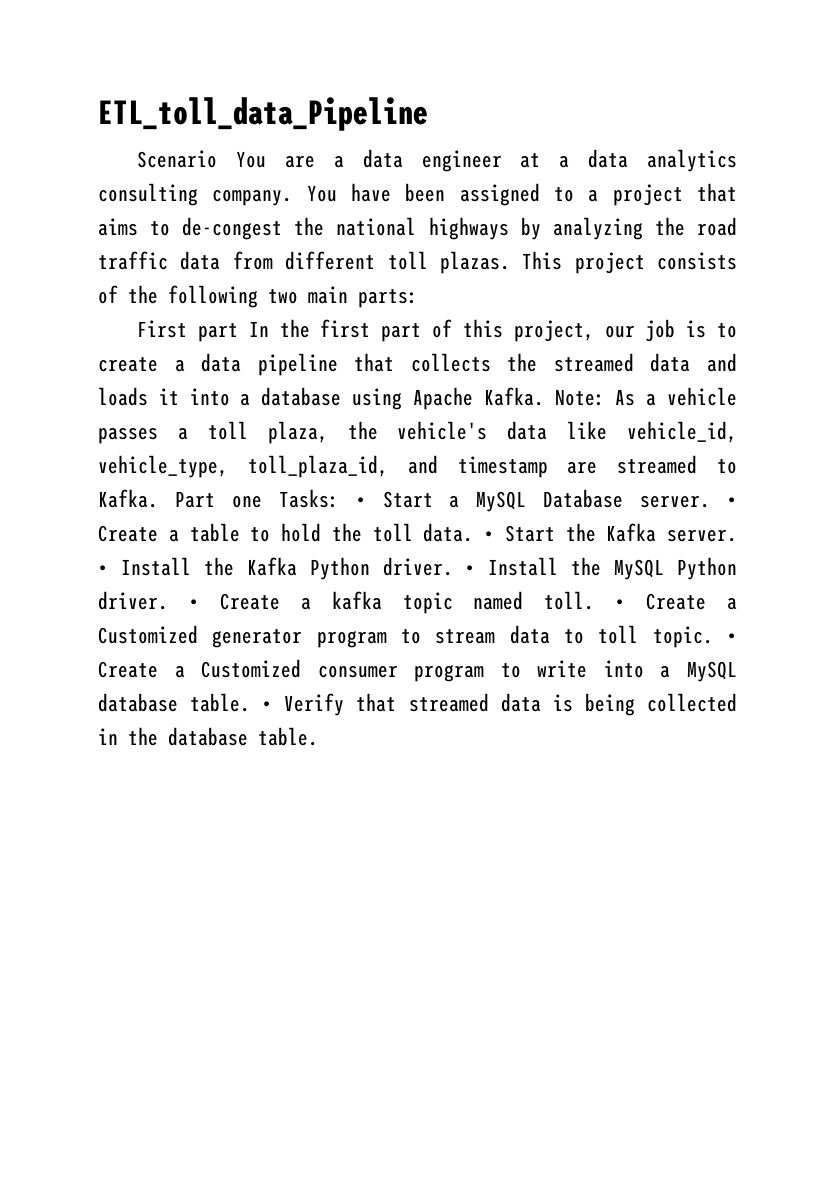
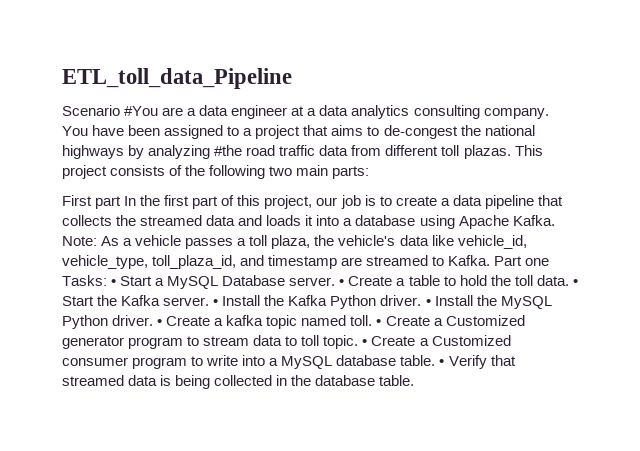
- Scenario You are a data engineer at a data analytics consulting company.
+ Scenario #You are a data engineer at a data analytics consulting company.
- You have been assigned to a project that aims to de-congest the national highways by analyzing the road traffic data from different toll plazas.
+ You have been assigned to a project that aims to de-congest the national highways by analyzing #the road traffic data from different toll plazas.

